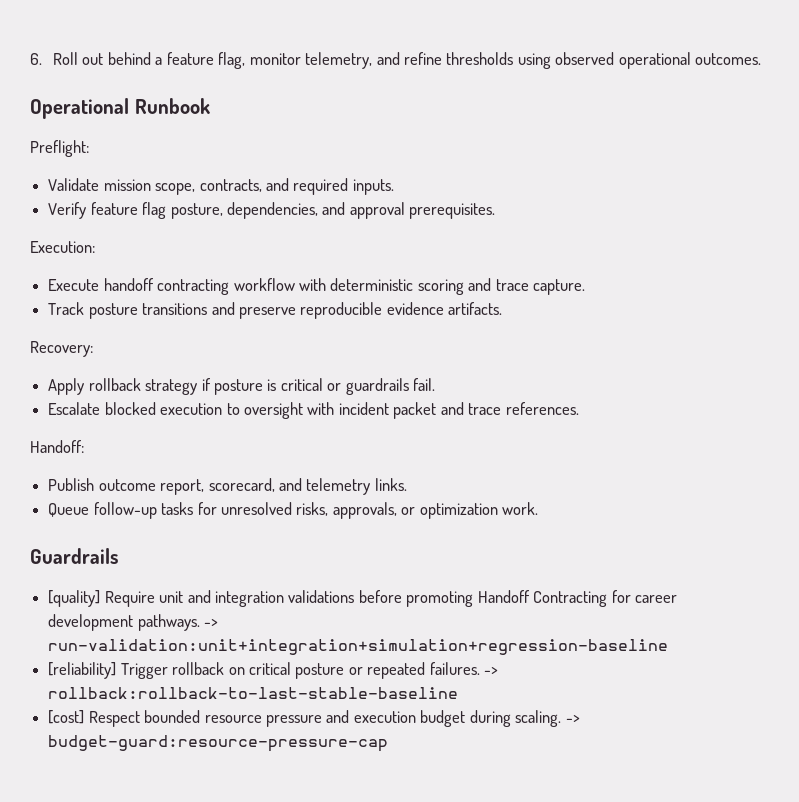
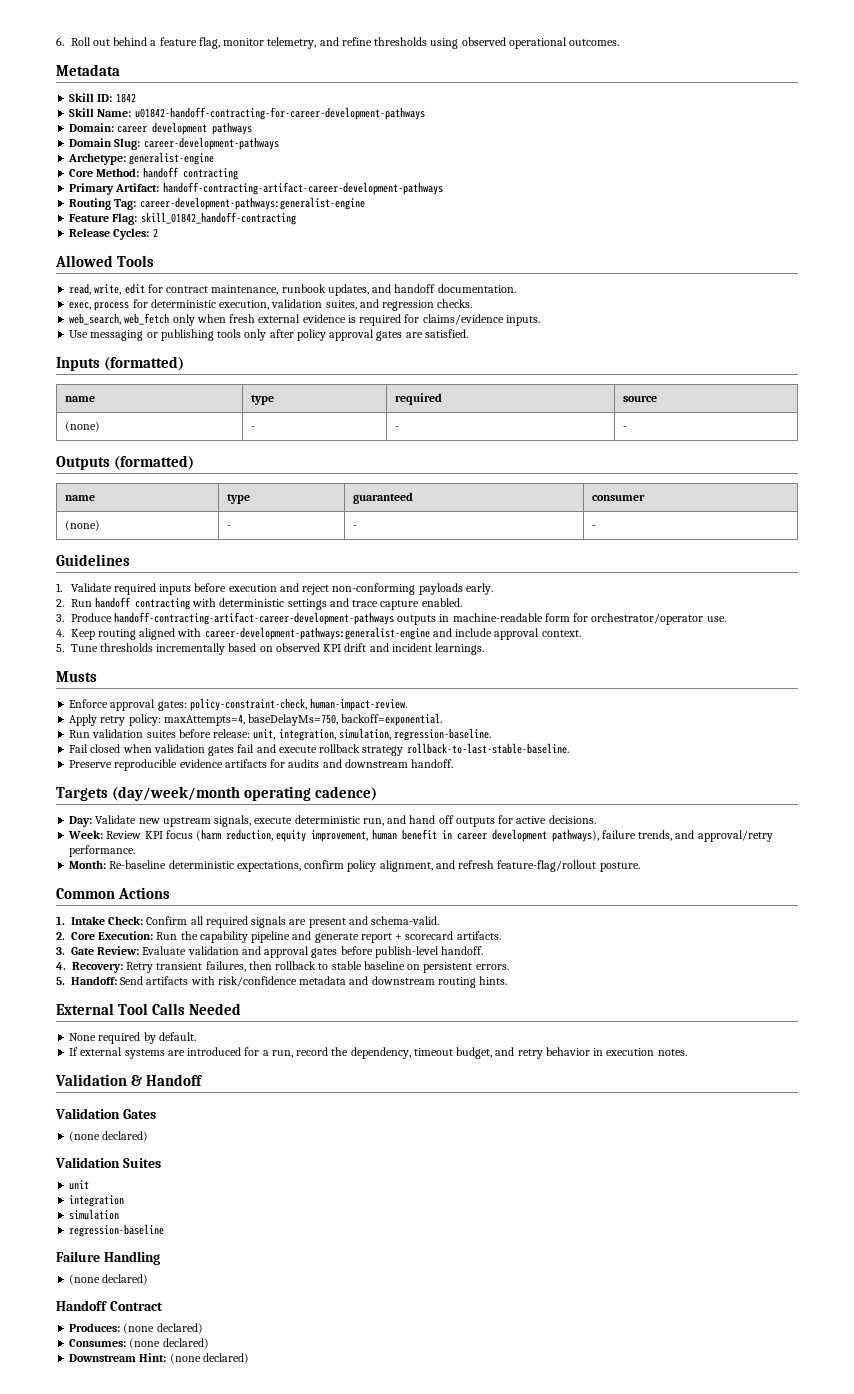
- Operational Runbook
- Preflight:
- Validate mission scope, contracts, and required inputs.
- Verify feature flag posture, dependencies, and approval prerequisites.
- Execution:
- Execute handoff contracting workflow with deterministic scoring and trace capture.
- Track posture transitions and preserve reproducible evidence artifacts.
- Recovery:
- Apply rollback strategy if posture is critical or guardrails fail.
- Escalate blocked execution to oversight with incident packet and trace references.
- Handoff:
- Publish outcome report, scorecard, and telemetry links.
- Queue follow-up tasks for unresolved risks, approvals, or optimization work.
- Guardrails
- [quality] Require unit and integration validations before promoting Handoff Contracting for career development pathways. -> run-validation:unit+integration+simulation+regression-baseline
- [reliability] Trigger rollback on critical posture or repeated failures. -> rollback:rollback-to-last-stable-baseline
- [cost] Respect bounded resource pressure and execution budget during scaling. -> budget-guard:resource-pressure-cap
+ Metadata
+ Skill ID: 1842
+ Skill Name: u01842-handoff-contracting-for-career-development-pathways
+ Domain: career development pathways
+ Domain Slug: career-development-pathways
+ Archetype: generalist-engine
+ Core Method: handoff contracting
+ Primary Artifact: handoff-contracting-artifact-career-development-pathways
+ Routing Tag: career-development-pathways:generalist-engine
+ Feature Flag: skill_01842_handoff-contracting
+ Release Cycles: 2
+ Allowed Tools
+ read, write, edit for contract maintenance, runbook updates, and handoff documentation.
+ exec, process for deterministic execution, validation suites, and regression checks.
+ web_search, web_fetch only when fresh external evidence is required for claims/evidence inputs.
+ Use messaging or publishing tools only after policy approval gates are satisfied.
+ Inputs (formatted)
+ name | type | required | source
+ (none) | - | - | -
+ Outputs (formatted)
+ name | type | guaranteed | consumer
+ (none) | - | - | -
+ Guidelines
+ 1. Validate required inputs before execution and reject non-conforming payloads early.
+ 2. Run handoff contracting with deterministic settings and trace capture enabled.
+ 3. Produce handoff-contracting-artifact-career-development-pathways outputs in machine-readable form for orchestrator/operator use.
+ 4. Keep routing aligned with career-development-pathways:generalist-engine and include approval context.
+ 5. Tune thresholds incrementally based on observed KPI drift and incident learnings.
+ Musts
+ Enforce approval gates: policy-constraint-check, human-impact-review.
+ Apply retry policy: maxAttempts=4, baseDelayMs=750, backoff=exponential.
+ Run validation suites before release: unit, integration, simulation, regression-baseline.
+ Fail closed when validation gates fail and execute rollback strategy rollback-to-last-stable-baseline.
+ Preserve reproducible evidence artifacts for audits and downstream handoff.
+ Targets (day/week/month operating cadence)
+ Day: Validate new upstream signals, execute deterministic run, and hand off outputs for active decisions.
+ Week: Review KPI focus (harm reduction, equity improvement, human benefit in career development pathways), failure trends, and approval/retry performance.
+ Month: Re-baseline deterministic expectations, confirm policy alignment, and refresh feature-flag/rollout posture.
+ Common Actions
+ 1. Intake Check: Confirm all required signals are present and schema-valid.
+ 2. Core Execution: Run the capability pipeline and generate report + scorecard artifacts.
+ 3. Gate Review: Evaluate validation and approval gates before publish-level handoff.
+ 4. Recovery: Retry transient failures, then rollback to stable baseline on persistent errors.
+ 5. Handoff: Send artifacts with risk/confidence metadata and downstream routing hints.
+ External Tool Calls Needed
+ None required by default.
+ If external systems are introduced for a run, record the dependency, timeout budget, and retry behavior in execution notes.
+ Validation & Handoff
+ Validation Gates
+ (none declared)
+ Validation Suites
+ unit
+ integration
+ simulation
+ regression-baseline
+ Failure Handling
+ (none declared)
+ Handoff Contract
+ Produces: (none declared)
+ Consumes: (none declared)
+ Downstream Hint: (none declared)

